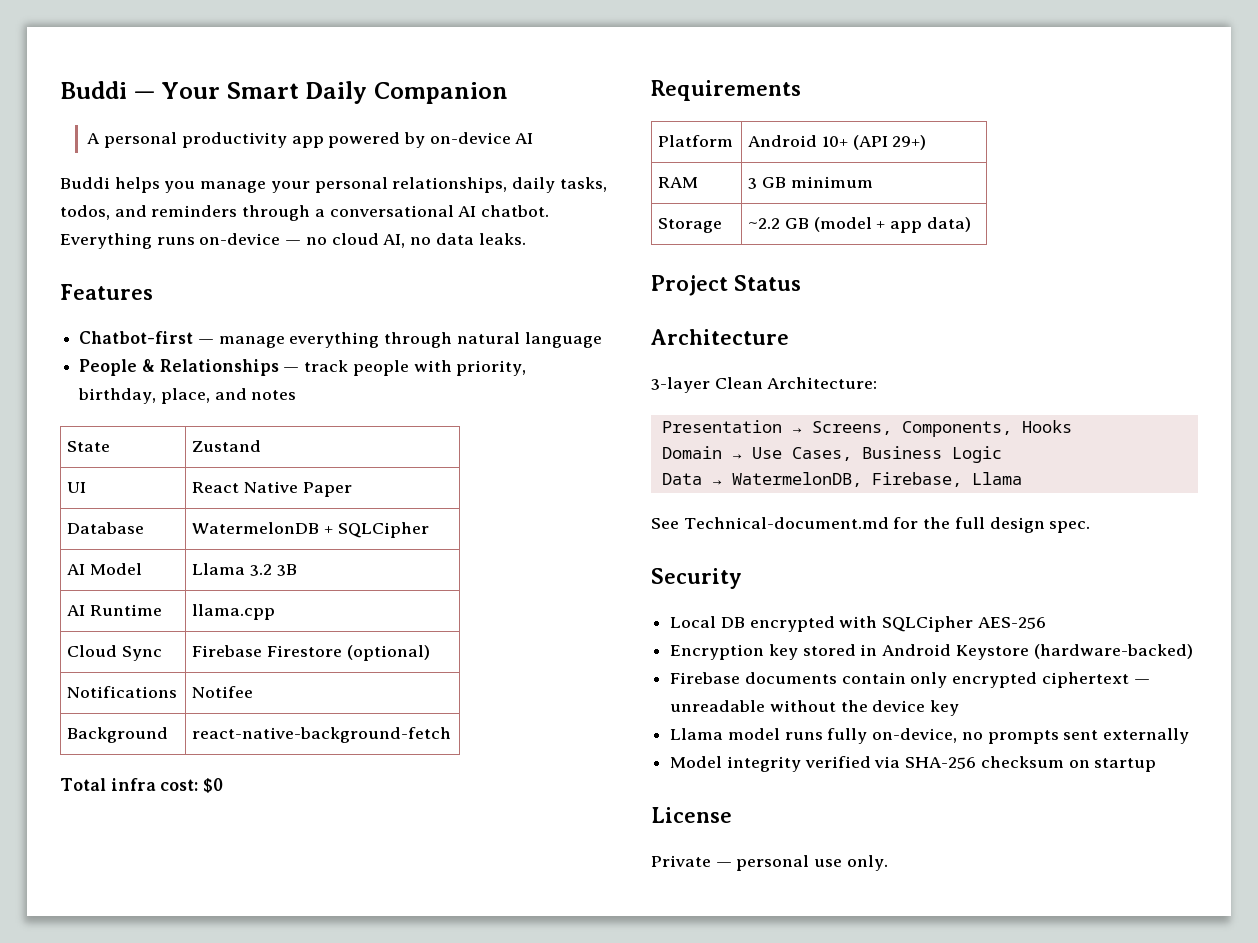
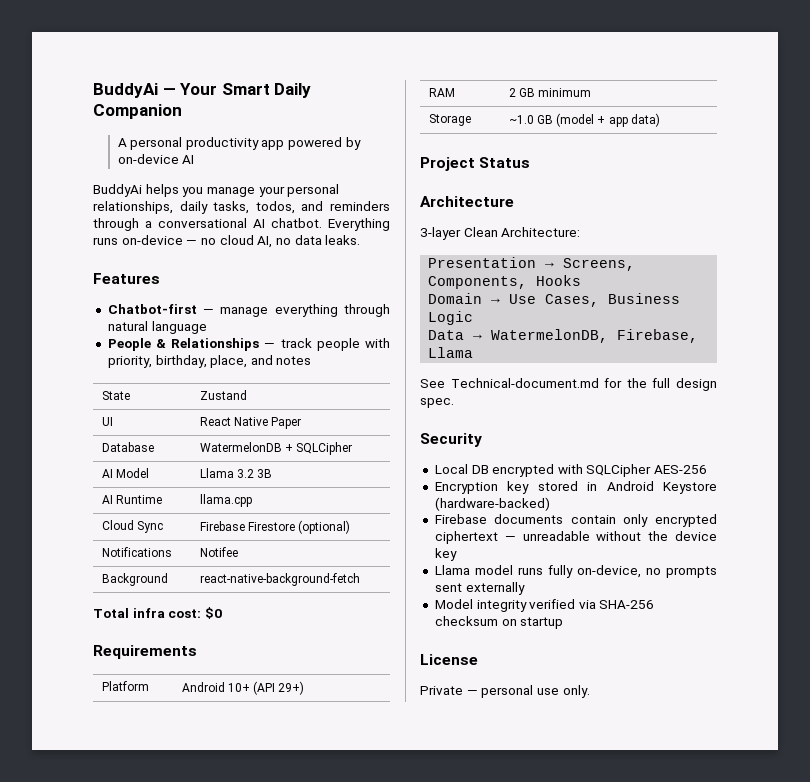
- Buddi — Your Smart Daily Companion
+ BuddyAi — Your Smart Daily Companion
- Buddi helps you manage your personal relationships, daily tasks, todos, and reminders through a conversational AI chatbot.
+ BuddyAi helps you manage your personal relationships, daily tasks, todos, and reminders through a conversational AI chatbot.
- RAM | 3 GB minimum
+ RAM | 2 GB minimum
- Storage | ~2.2 GB (model + app data)
+ Storage | ~1.0 GB (model + app data)

